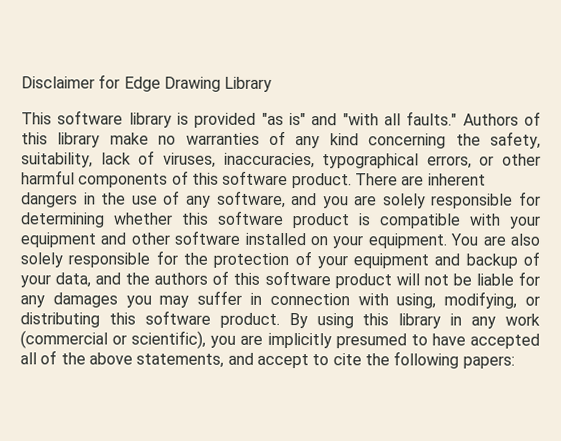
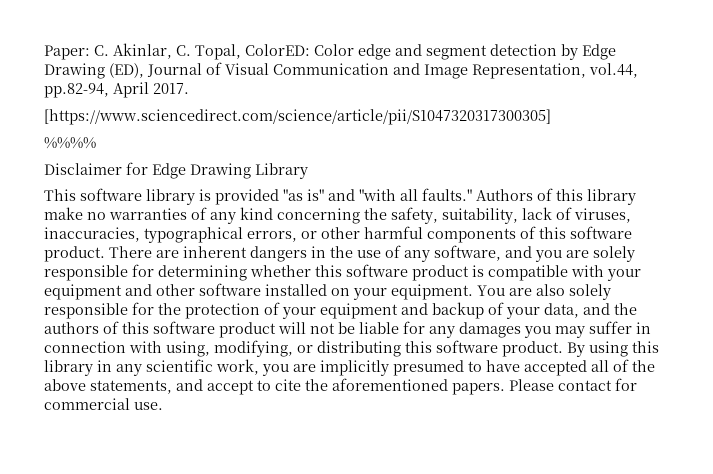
+ Paper: C. Akinlar, C. Topal, ColorED: Color edge and segment detection by Edge Drawing (ED), Journal of Visual Communication and Image Representation, vol.44, pp.82-94, April 2017.
+ [https://www.sciencedirect.com/science/article/pii/S1047320317300305]
+ %%%%
- By using this library in any work (commercial or scientific), you are implicitly presumed to have accepted all of the above statements, and accept to cite the following papers:
+ By using this library in any scientific work, you are implicitly presumed to have accepted all of the above statements, and accept to cite the aforementioned papers. Please contact for commercial use.

